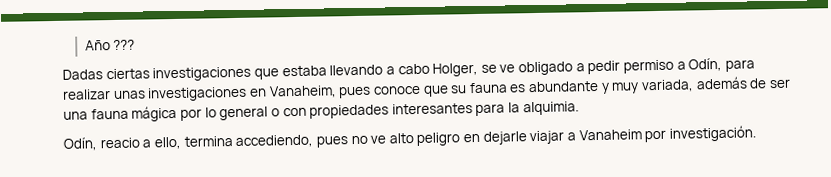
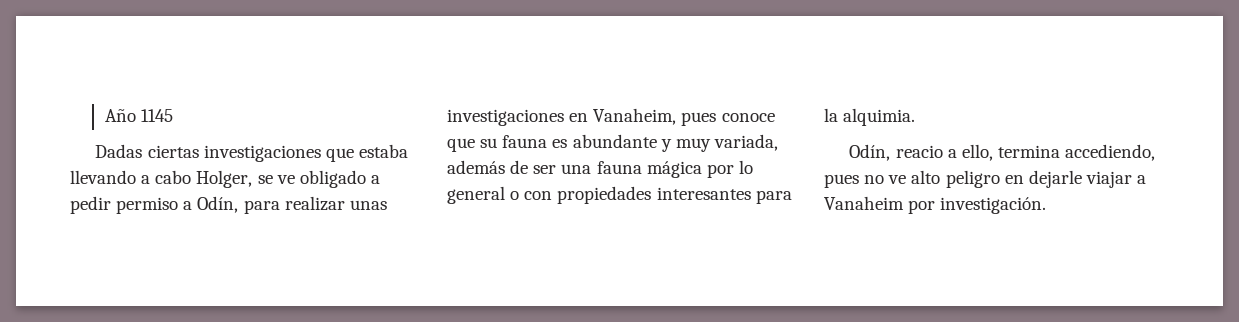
- Año ???
+ Año 1145

